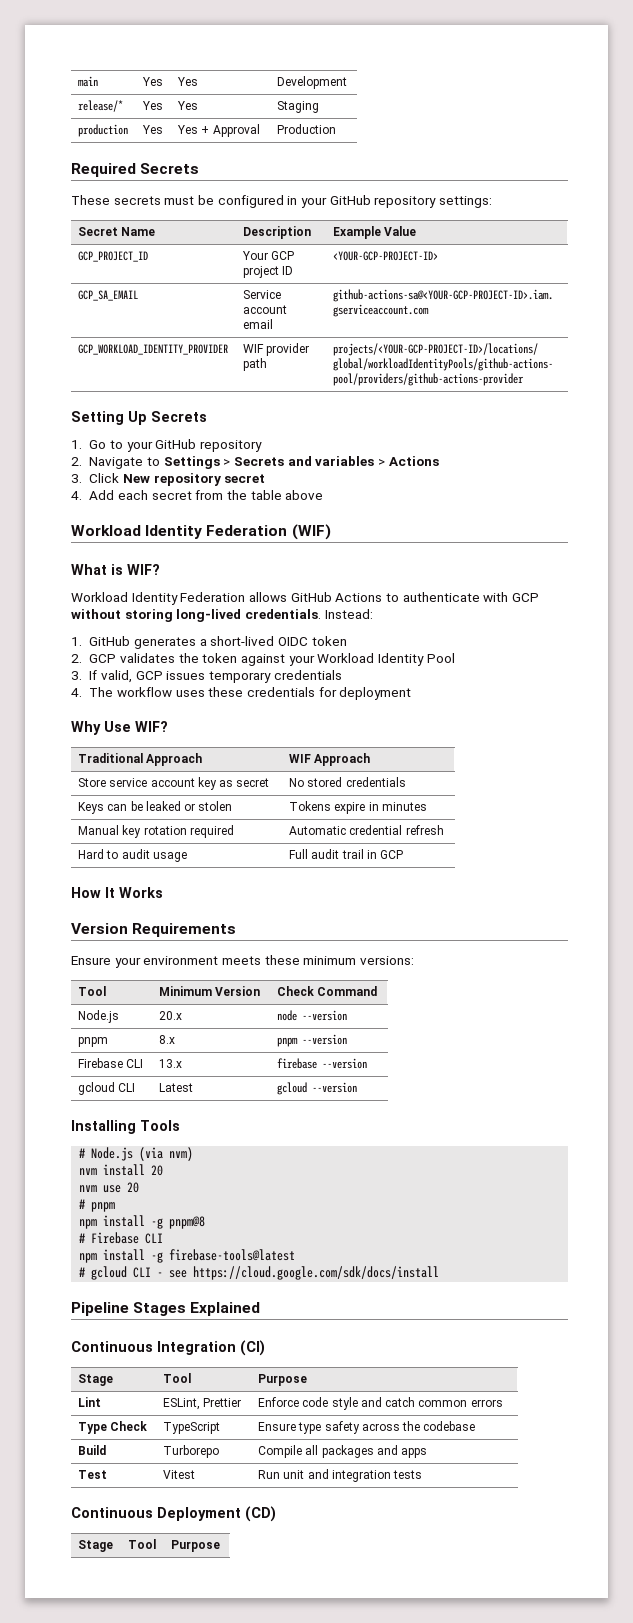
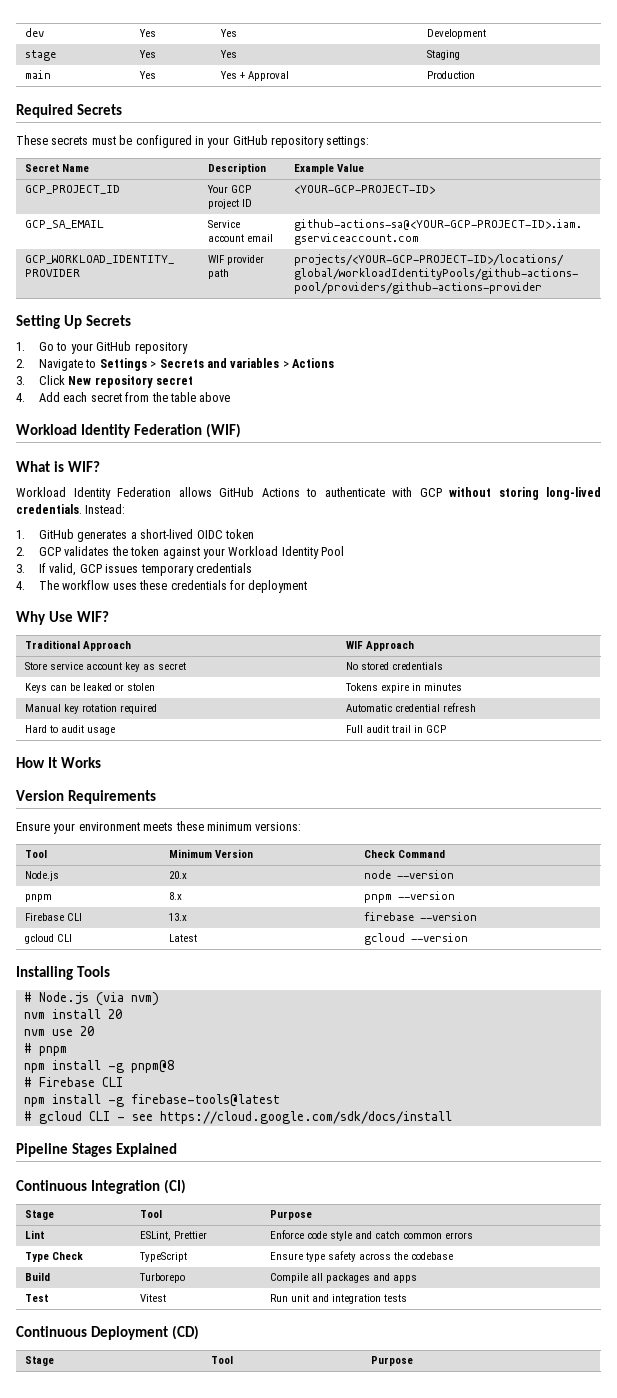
- main | Yes | Yes | Development
+ dev | Yes | Yes | Development
- release/* | Yes | Yes | Staging
+ stage | Yes | Yes | Staging
- production | Yes | Yes + Approval | Production
+ main | Yes | Yes + Approval | Production

